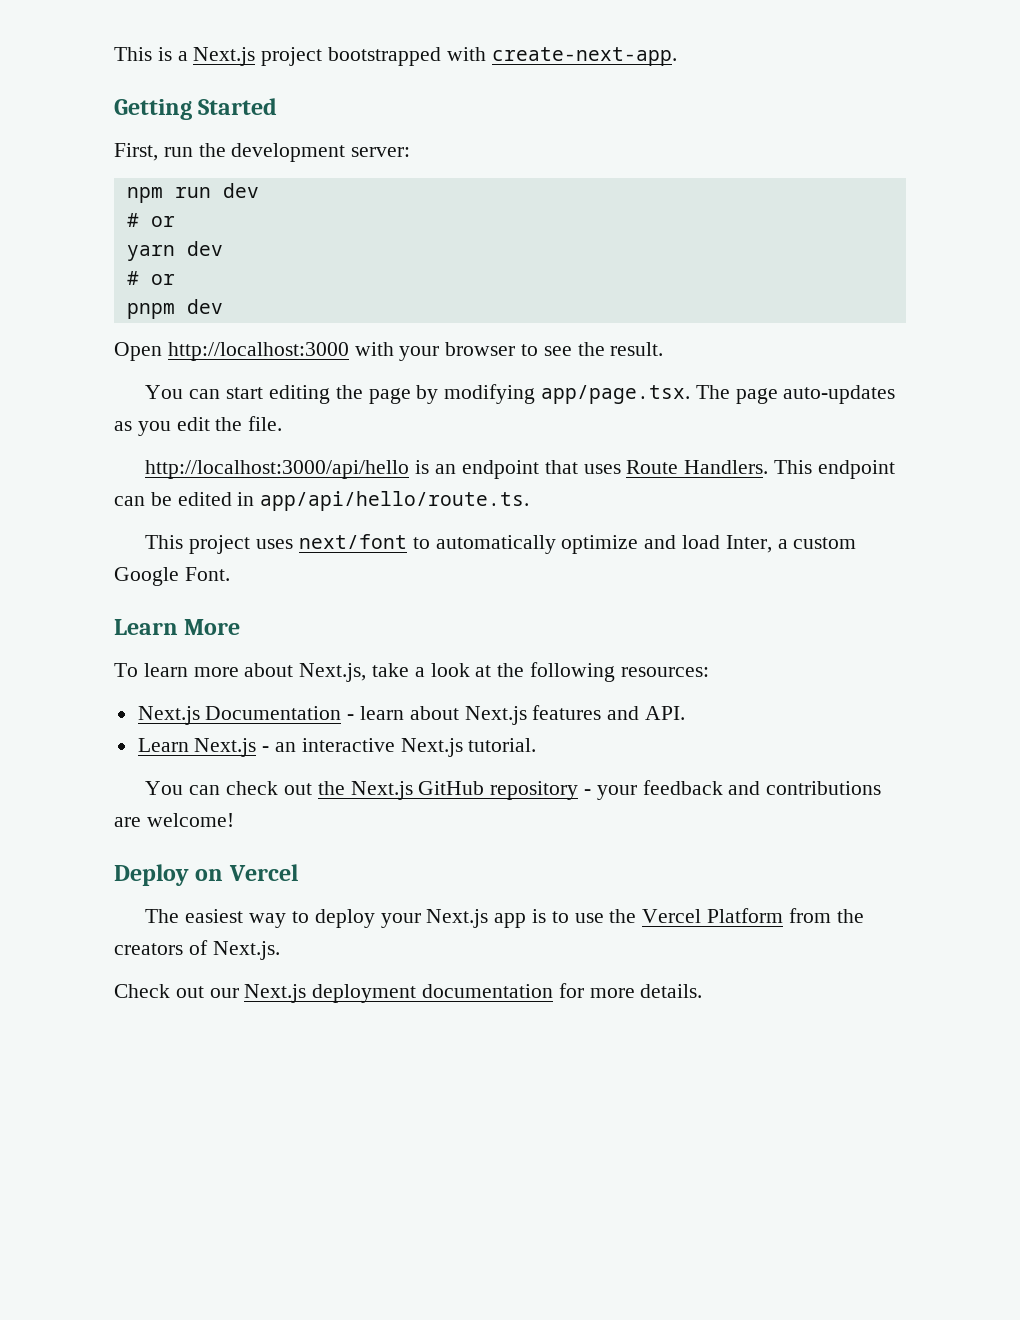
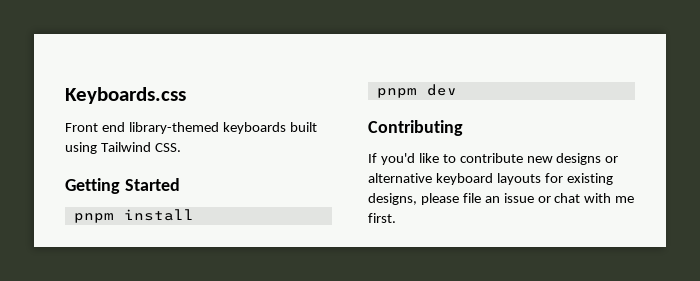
- This is a Next.js project bootstrapped with create-next-app.
+ Keyboards.css
+ Front end library-themed keyboards built using Tailwind CSS.
  Getting Started
- First, run the development server:
- npm run dev
- # or
- yarn dev
- # or
+ pnpm install
  pnpm dev
- Open http://localhost:3000 with your browser to see the result.
- You can start editing the page by modifying app/page.tsx. The page auto-updates as you edit the file.
- http://localhost:3000/api/hello is an endpoint that uses Route Handlers. This endpoint can be edited in app/api/hello/route.ts.
- This project uses next/font to automatically optimize and load Inter, a custom Google Font.
- Learn More
- To learn more about Next.js, take a look at the following resources:
- Next.js Documentation - learn about Next.js features and API.
- Learn Next.js - an interactive Next.js tutorial.
- You can check out the Next.js GitHub repository - your feedback and contributions are welcome!
- Deploy on Vercel
- The easiest way to deploy your Next.js app is to use the Vercel Platform from the creators of Next.js.
- Check out our Next.js deployment documentation for more details.
+ Contributing
+ If you'd like to contribute new designs or alternative keyboard layouts for existing designs, please file an issue or chat with me first.

